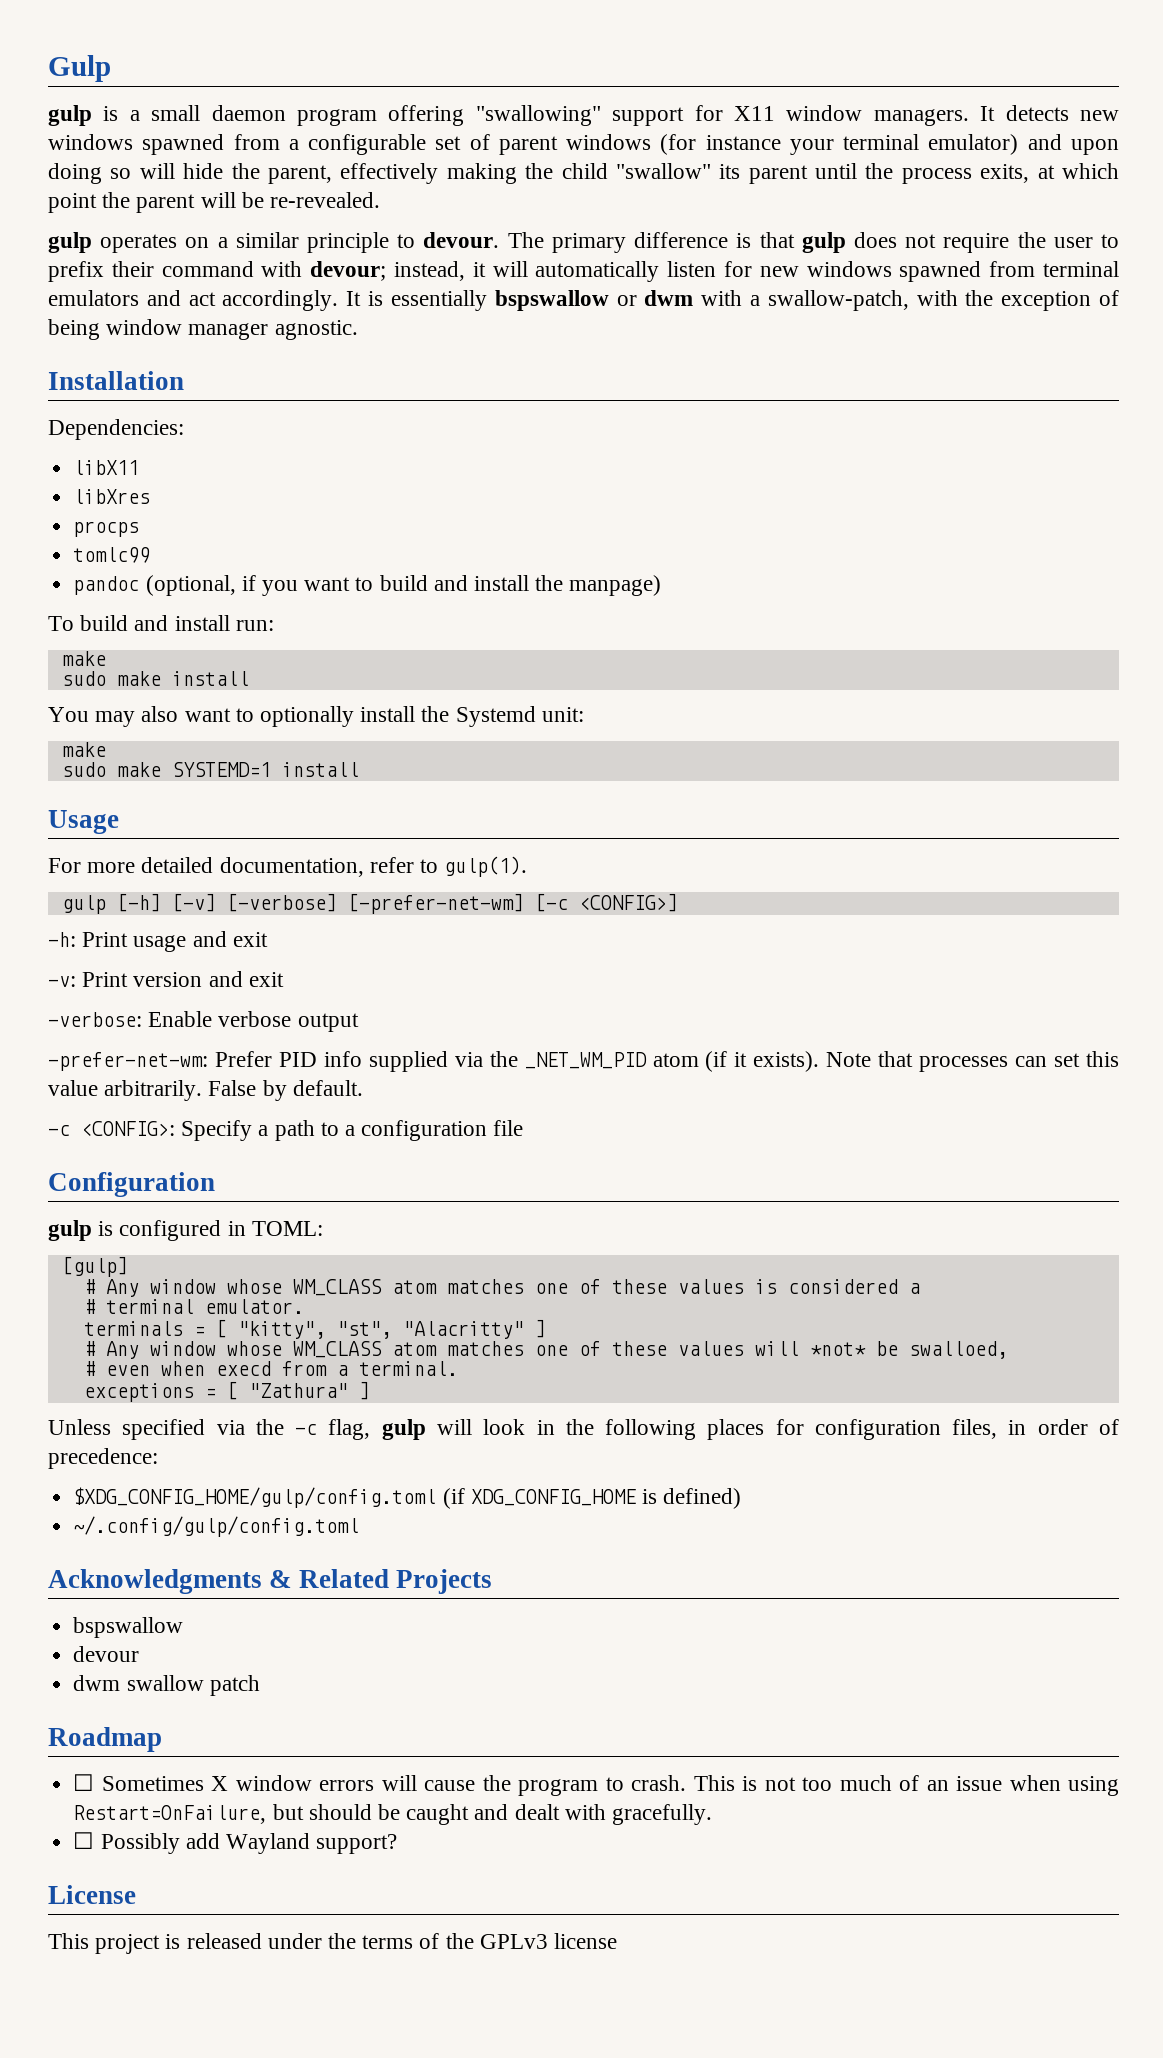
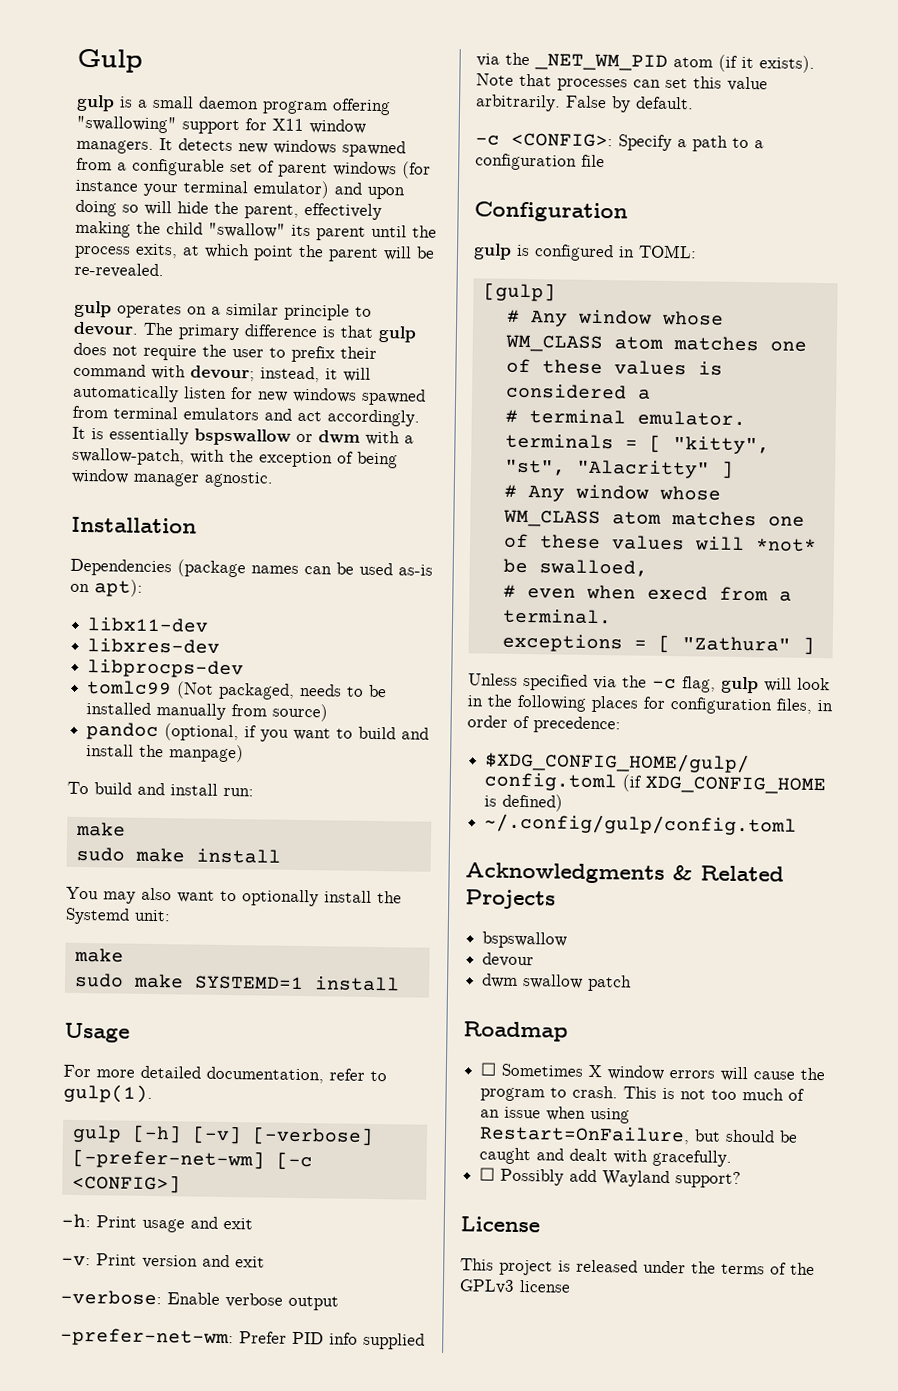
- Dependencies:
- libX11
- libXres
- procps
- tomlc99
+ Dependencies (package names can be used as-is on apt):
+ libx11-dev
+ libxres-dev
+ libprocps-dev
+ tomlc99 (Not packaged, needs to be installed manually from source)

